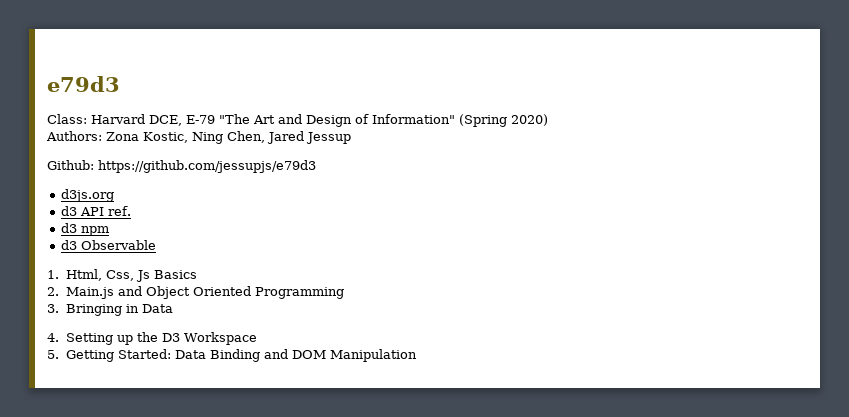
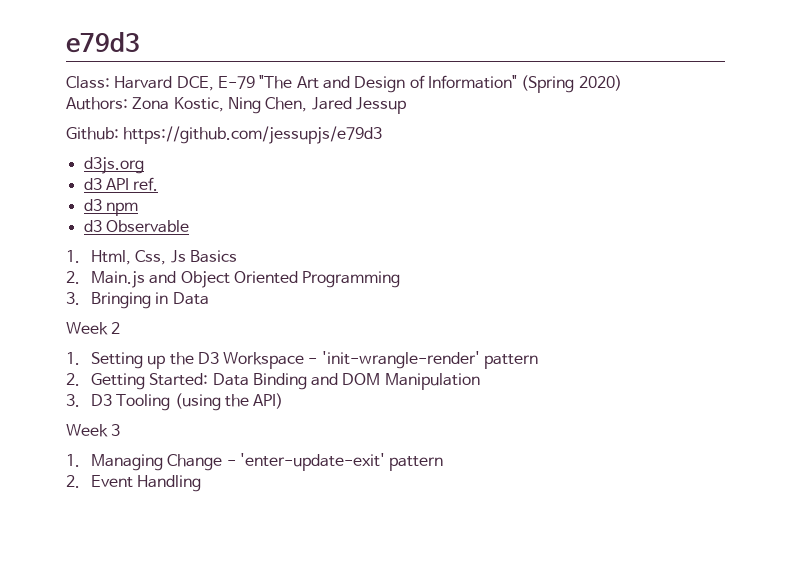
- 4. Setting up the D3 Workspace
- 5. Getting Started: Data Binding and DOM Manipulation
+ Week 2
+ 1. Setting up the D3 Workspace - 'init-wrangle-render' pattern
+ 2. Getting Started: Data Binding and DOM Manipulation
+ 3. D3 Tooling (using the API)
+ Week 3
+ 1. Managing Change - 'enter-update-exit' pattern
+ 2. Event Handling

